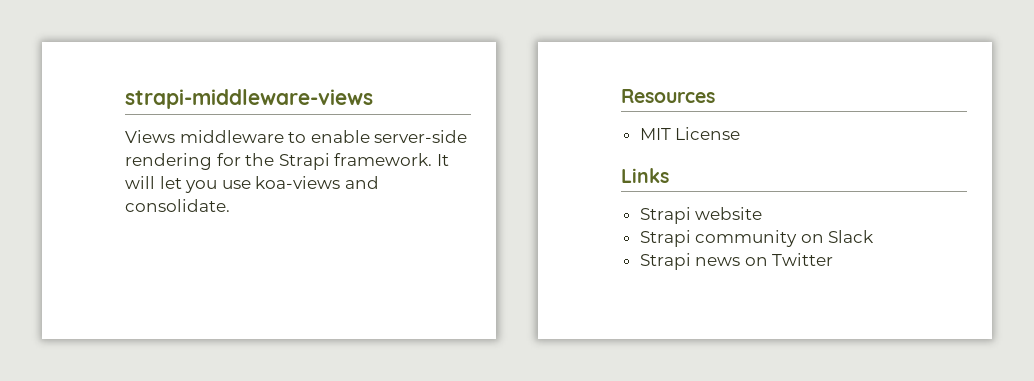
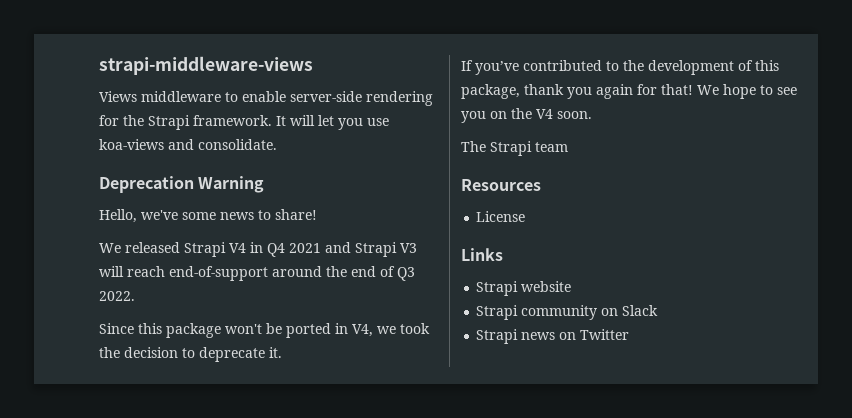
+ Deprecation Warning
+ Hello, we've some news to share!
+ We released Strapi V4 in Q4 2021 and Strapi V3 will reach end-of-support around the end of Q3 2022.
+ Since this package won't be ported in V4, we took the decision to deprecate it.
+ If you’ve contributed to the development of this package, thank you again for that! We hope to see you on the V4 soon.
+ The Strapi team
- MIT License
+ License

